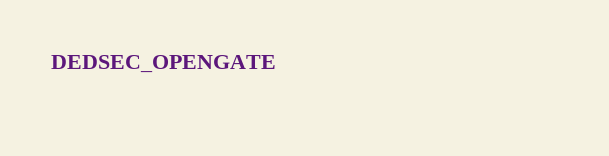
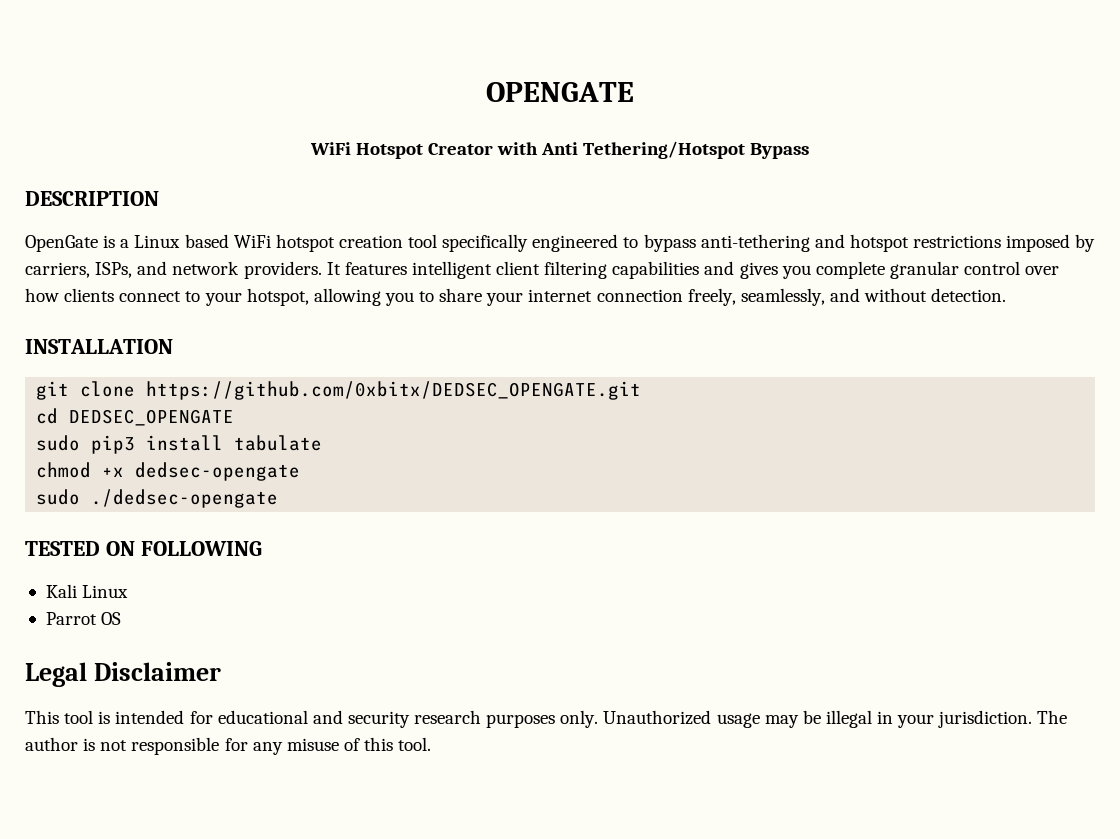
- DEDSEC_OPENGATE
+ OPENGATE
+ WiFi Hotspot Creator with Anti Tethering/Hotspot Bypass
+ DESCRIPTION
+ OpenGate is a Linux based WiFi hotspot creation tool specifically engineered to bypass anti-tethering and hotspot restrictions imposed by carriers, ISPs, and network providers. It features intelligent client filtering capabilities and gives you complete granular control over how clients connect to your hotspot, allowing you to share your internet connection freely, seamlessly, and without detection.
+ INSTALLATION
+ git clone https://github.com/0xbitx/DEDSEC_OPENGATE.git
+ cd DEDSEC_OPENGATE
+ sudo pip3 install tabulate
+ chmod +x dedsec-opengate
+ sudo ./dedsec-opengate
+ TESTED ON FOLLOWING
+ Kali Linux
+ Parrot OS
+ Legal Disclaimer
+ This tool is intended for educational and security research purposes only. Unauthorized usage may be illegal in your jurisdiction. The author is not responsible for any misuse of this tool.

